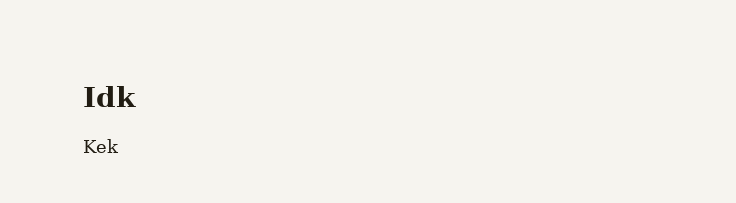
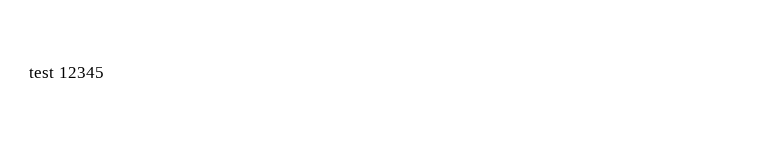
- Idk
- Kek
+ test 12345

